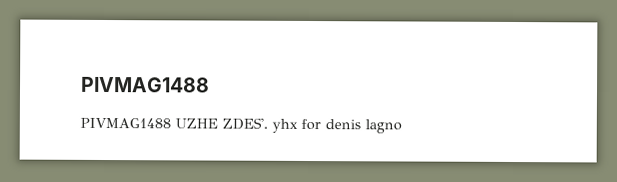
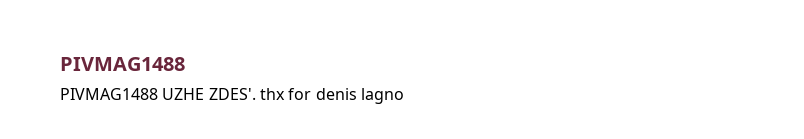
- PIVMAG1488 UZHE ZDES'. yhx for denis lagno
+ PIVMAG1488 UZHE ZDES'. thx for denis lagno

